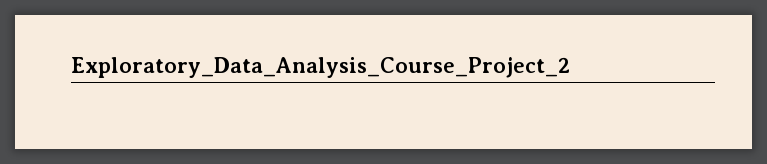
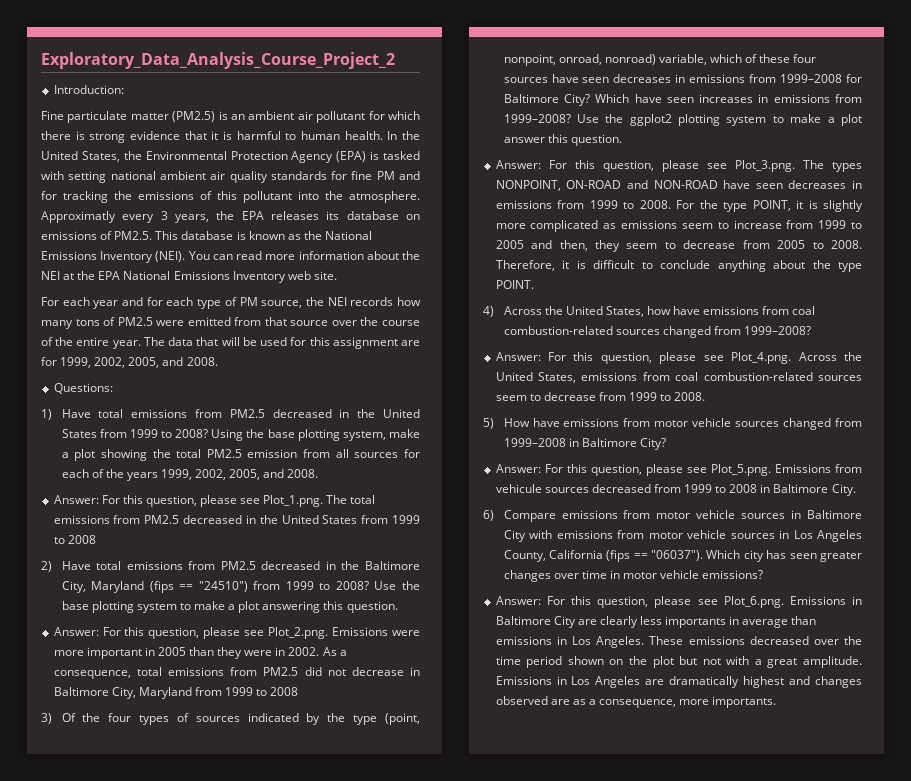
+ Introduction:
+ Fine particulate matter (PM2.5) is an ambient air pollutant for which there is strong evidence that it is harmful to human health. In the United States, the Environmental Protection Agency (EPA) is tasked with setting national ambient air quality standards for fine PM and for tracking the emissions of this pollutant into the atmosphere. Approximatly every 3 years, the EPA releases its database on emissions of PM2.5. This database is known as the National Emissions Inventory (NEI). You can read more information about the NEI at the EPA National Emissions Inventory web site.
+ For each year and for each type of PM source, the NEI records how many tons of PM2.5 were emitted from that source over the course of the entire year. The data that will be used for this assignment are for 1999, 2002, 2005, and 2008.
+ Questions:
+ 1) Have total emissions from PM2.5 decreased in the United States from 1999 to 2008? Using the base plotting system, make a plot showing the total PM2.5 emission from all sources for each of the years 1999, 2002, 2005, and 2008.
+ Answer: For this question, please see Plot_1.png. The total emissions from PM2.5 decreased in the United States from 1999 to 2008
+ 2) Have total emissions from PM2.5 decreased in the Baltimore City, Maryland (fips == "24510") from 1999 to 2008? Use the base plotting system to make a plot answering this question.
+ Answer: For this question, please see Plot_2.png. Emissions were more important in 2005 than they were in 2002. As a consequence, total emissions from PM2.5 did not decrease in Baltimore City, Maryland from 1999 to 2008
+ 3) Of the four types of sources indicated by the type (point, nonpoint, onroad, nonroad) variable, which of these four sources have seen decreases in emissions from 1999–2008 for Baltimore City? Which have seen increases in emissions from 1999–2008? Use the ggplot2 plotting system to make a plot answer this question.
+ Answer: For this question, please see Plot_3.png. The types NONPOINT, ON-ROAD and NON-ROAD have seen decreases in emissions from 1999 to 2008. For the type POINT, it is slightly more complicated as emissions seem to increase from 1999 to 2005 and then, they seem to decrease from 2005 to 2008. Therefore, it is difficult to conclude anything about the type POINT.
+ 4) Across the United States, how have emissions from coal combustion-related sources changed from 1999–2008?
+ Answer: For this question, please see Plot_4.png. Across the United States, emissions from coal combustion-related sources seem to decrease from 1999 to 2008.
+ 5) How have emissions from motor vehicle sources changed from 1999–2008 in Baltimore City?
+ Answer: For this question, please see Plot_5.png. Emissions from vehicule sources decreased from 1999 to 2008 in Baltimore City.
+ 6) Compare emissions from motor vehicle sources in Baltimore City with emissions from motor vehicle sources in Los Angeles County, California (fips == "06037"). Which city has seen greater changes over time in motor vehicle emissions?
+ Answer: For this question, please see Plot_6.png. Emissions in Baltimore City are clearly less importants in average than emissions in Los Angeles. These emissions decreased over the time period shown on the plot but not with a great amplitude. Emissions in Los Angeles are dramatically highest and changes observed are as a consequence, more importants.

